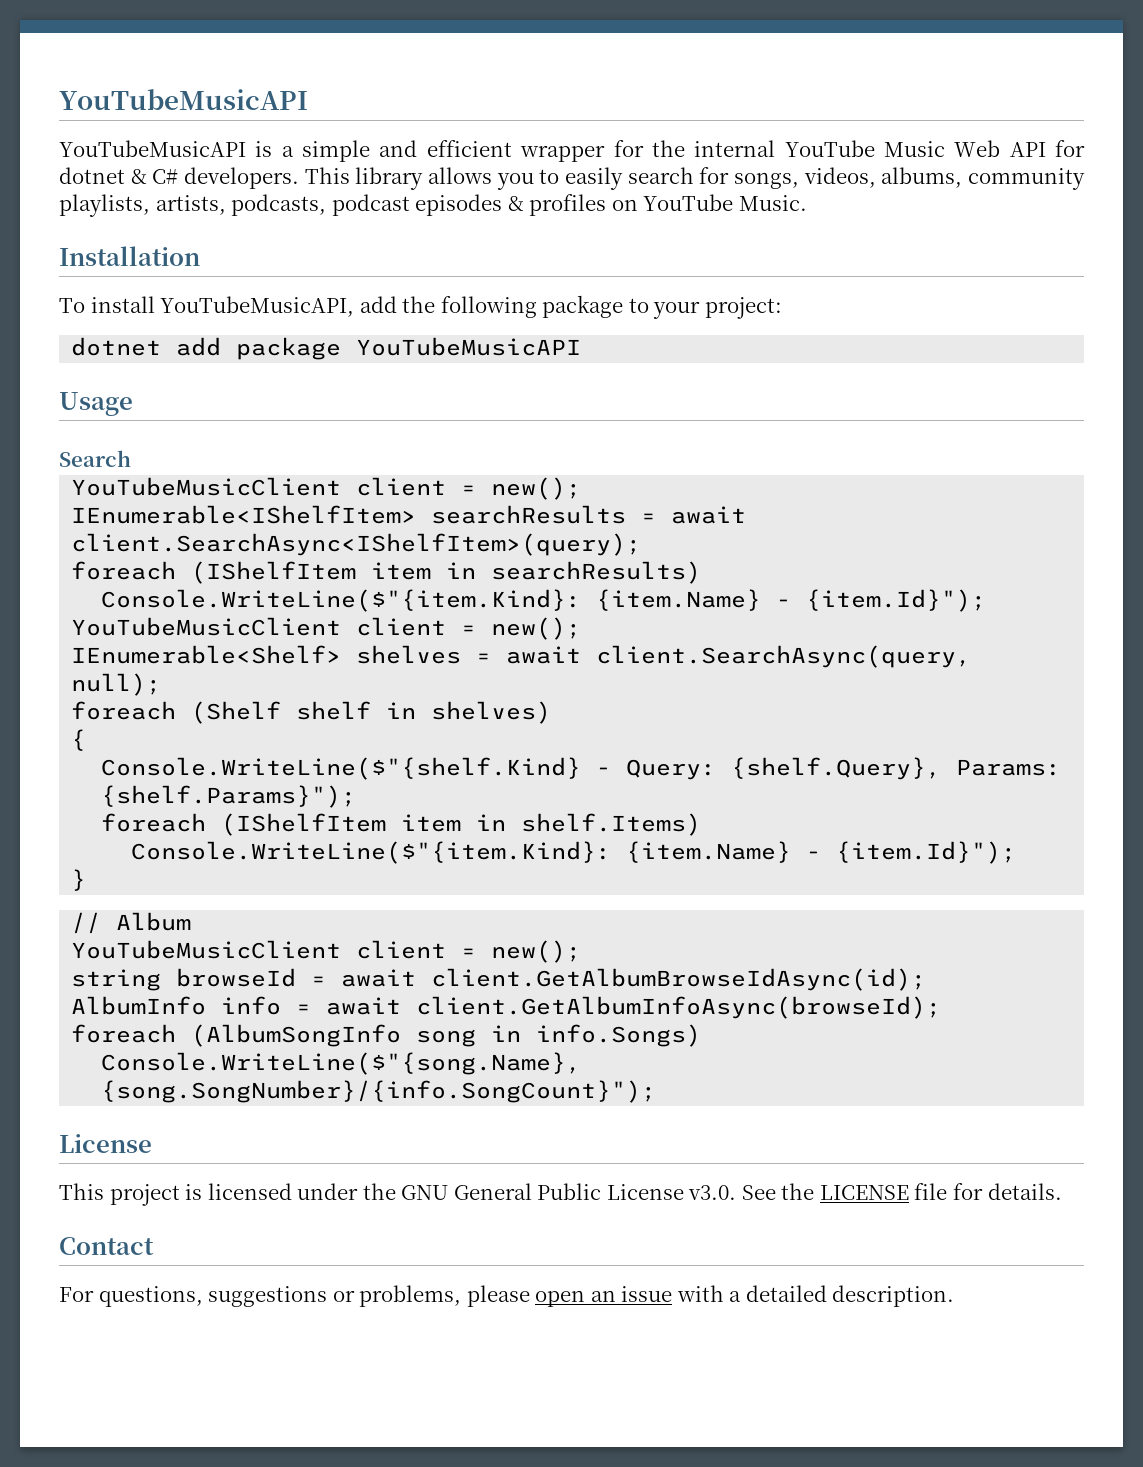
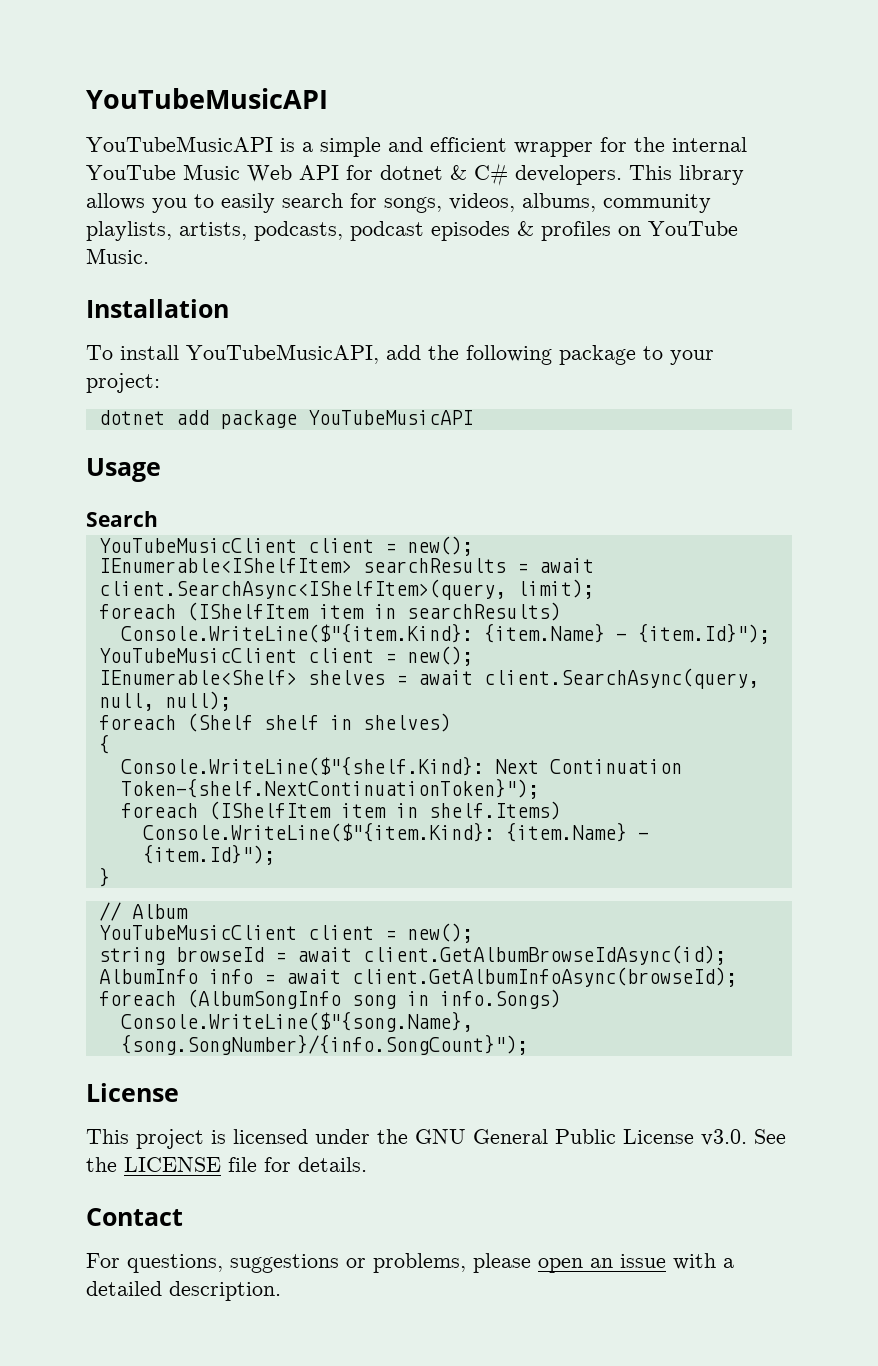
- IEnumerable<IShelfItem> searchResults = await client.SearchAsync<IShelfItem>(query);
+ IEnumerable<IShelfItem> searchResults = await client.SearchAsync<IShelfItem>(query, limit);
- IEnumerable<Shelf> shelves = await client.SearchAsync(query, null);
+ IEnumerable<Shelf> shelves = await client.SearchAsync(query, null, null);
- Console.WriteLine($"{shelf.Kind} - Query: {shelf.Query}, Params: {shelf.Params}");
+ Console.WriteLine($"{shelf.Kind}: Next Continuation Token-{shelf.NextContinuationToken}");

